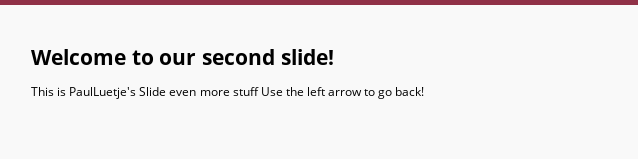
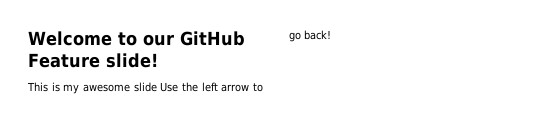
- Welcome to our second slide!
+ Welcome to our GitHub Feature slide!
- This is PaulLuetje's Slide even more stuff Use the left arrow to go back!
+ This is my awesome slide Use the left arrow to go back!

